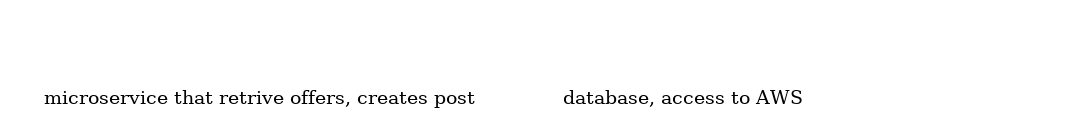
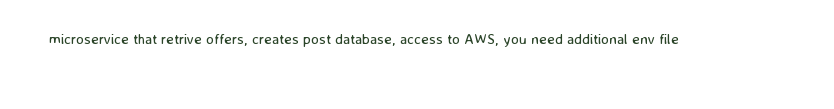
- microservice that retrive offers, creates post database, access to AWS
+ microservice that retrive offers, creates post database, access to AWS, you need additional env file

